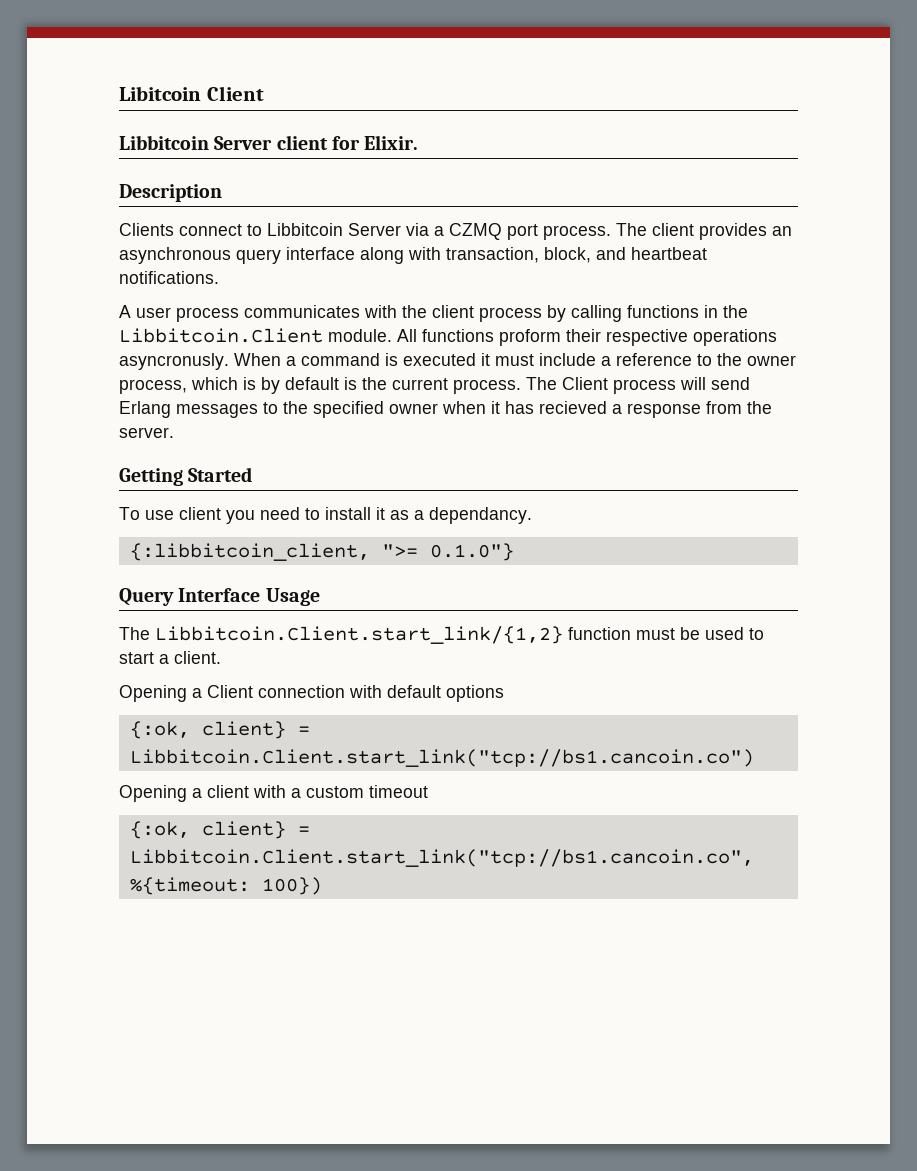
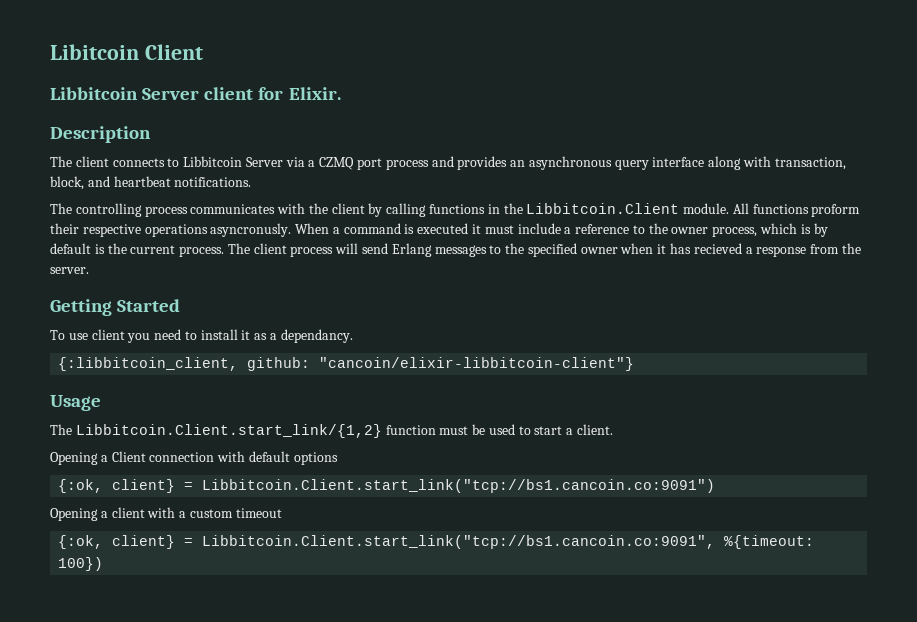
- Clients connect to Libbitcoin Server via a CZMQ port process. The client provides an asynchronous query interface along with transaction, block, and heartbeat notifications.
+ The client connects to Libbitcoin Server via a CZMQ port process and provides an asynchronous query interface along with transaction, block, and heartbeat notifications.
- A user process communicates with the client process by calling functions in the Libbitcoin.Client module.
+ The controlling process communicates with the client by calling functions in the Libbitcoin.Client module.
- The Client process will send Erlang messages to the specified owner when it has recieved a response from the server.
+ The client process will send Erlang messages to the specified owner when it has recieved a response from the server.
- {:libbitcoin_client, ">= 0.1.0"}
- Query Interface Usage
+ {:libbitcoin_client, github: "cancoin/elixir-libbitcoin-client"}
+ Usage
- {:ok, client} = Libbitcoin.Client.start_link("tcp://bs1.cancoin.co")
+ {:ok, client} = Libbitcoin.Client.start_link("tcp://bs1.cancoin.co:9091")
- {:ok, client} = Libbitcoin.Client.start_link("tcp://bs1.cancoin.co", %{timeout: 100})
+ {:ok, client} = Libbitcoin.Client.start_link("tcp://bs1.cancoin.co:9091", %{timeout: 100})

